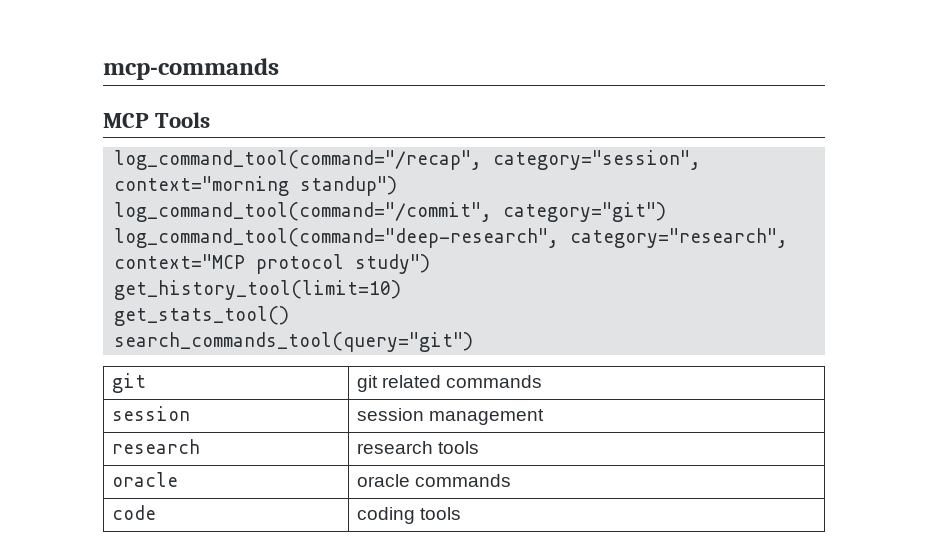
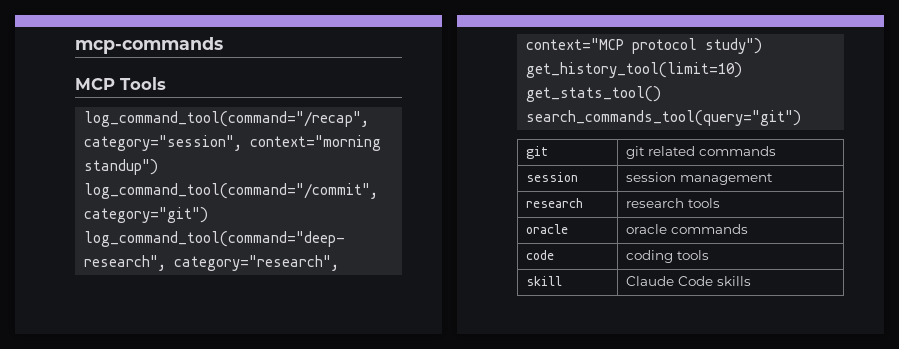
+ skill | Claude Code skills

